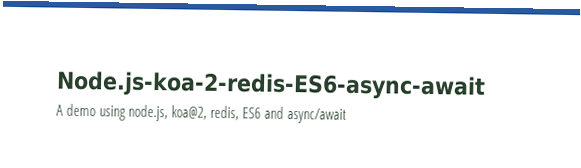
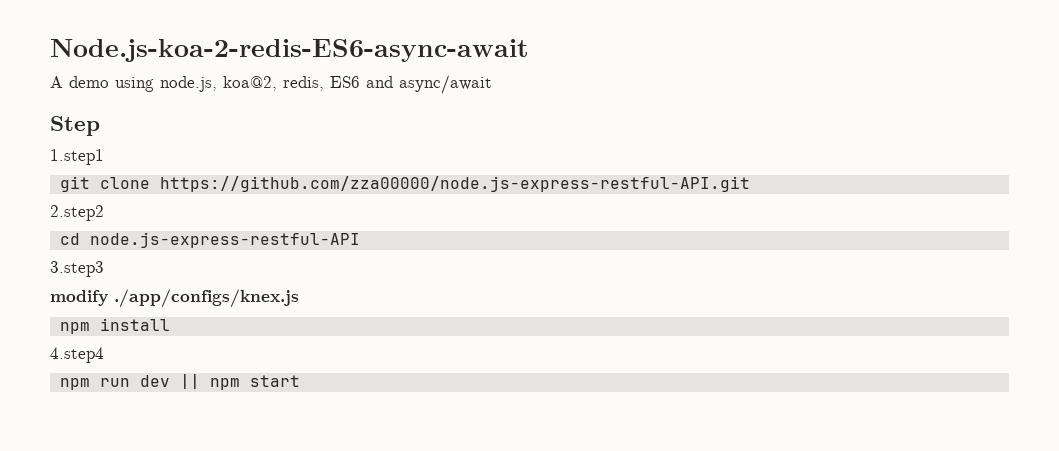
+ Step
+ 1.step1
+ git clone https://github.com/zza00000/node.js-express-restful-API.git
+ 2.step2
+ cd node.js-express-restful-API
+ 3.step3
+ modify ./app/configs/knex.js
+ npm install
+ 4.step4
+ npm run dev || npm start

